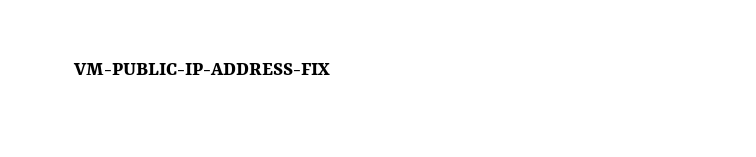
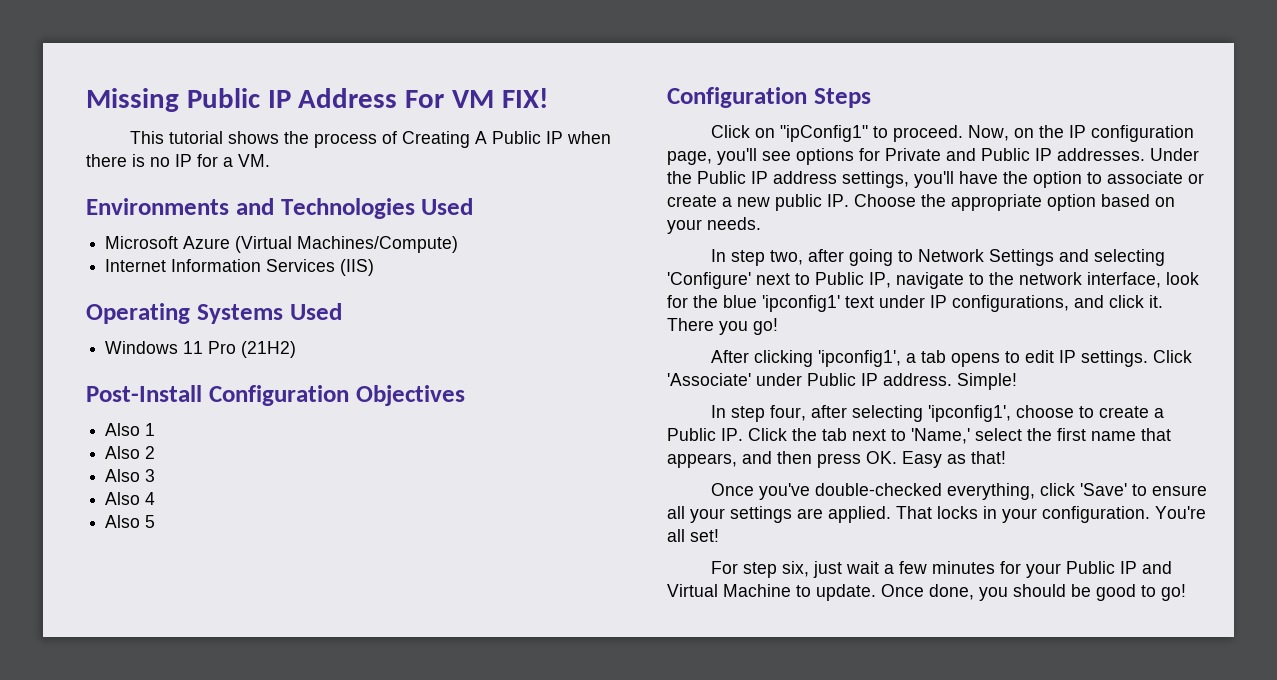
- VM-PUBLIC-IP-ADDRESS-FIX
+ Missing Public IP Address For VM FIX!
+ This tutorial shows the process of Creating A Public IP when there is no IP for a VM.
+ Environments and Technologies Used
+ Microsoft Azure (Virtual Machines/Compute)
+ Internet Information Services (IIS)
+ Operating Systems Used
+ Windows 11 Pro (21H2)
+ Post-Install Configuration Objectives
+ Also 1
+ Also 2
+ Also 3
+ Also 4
+ Also 5
+ Configuration Steps
+ Click on "ipConfig1" to proceed. Now, on the IP configuration page, you'll see options for Private and Public IP addresses. Under the Public IP address settings, you'll have the option to associate or create a new public IP. Choose the appropriate option based on your needs.
+ In step two, after going to Network Settings and selecting 'Configure' next to Public IP, navigate to the network interface, look for the blue 'ipconfig1' text under IP configurations, and click it. There you go!
+ After clicking 'ipconfig1', a tab opens to edit IP settings. Click 'Associate' under Public IP address. Simple!
+ In step four, after selecting 'ipconfig1', choose to create a Public IP. Click the tab next to 'Name,' select the first name that appears, and then press OK. Easy as that!
+ Once you've double-checked everything, click 'Save' to ensure all your settings are applied. That locks in your configuration. You're all set!
+ For step six, just wait a few minutes for your Public IP and Virtual Machine to update. Once done, you should be good to go!

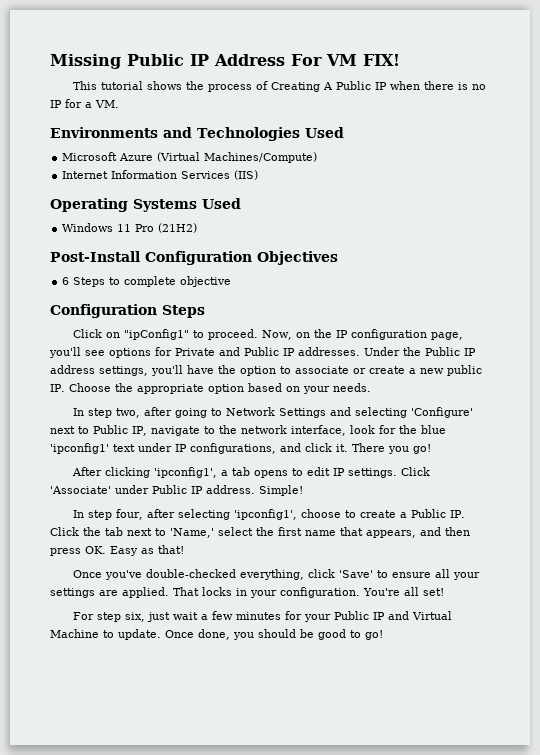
- Also 1
- Also 2
- Also 3
- Also 4
- Also 5
+ 6 Steps to complete objective

